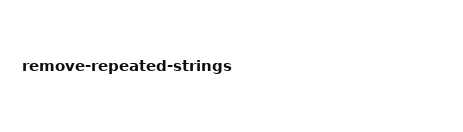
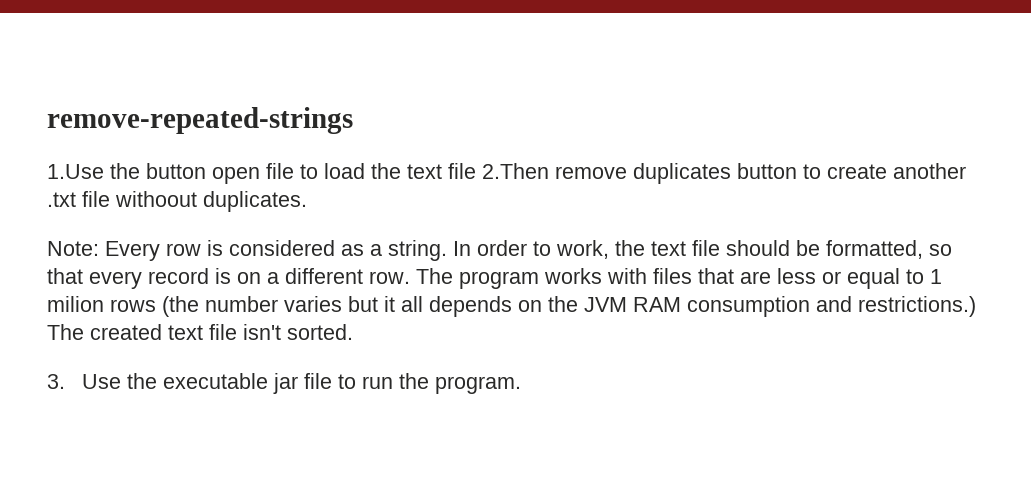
+ 1.Use the button open file to load the text file 2.Then remove duplicates button to create another .txt file withoout duplicates.
+ Note: Every row is considered as a string. In order to work, the text file should be formatted, so that every record is on a different row. The program works with files that are less or equal to 1 milion rows (the number varies but it all depends on the JVM RAM consumption and restrictions.) The created text file isn't sorted.
+ 3. Use the executable jar file to run the program.

